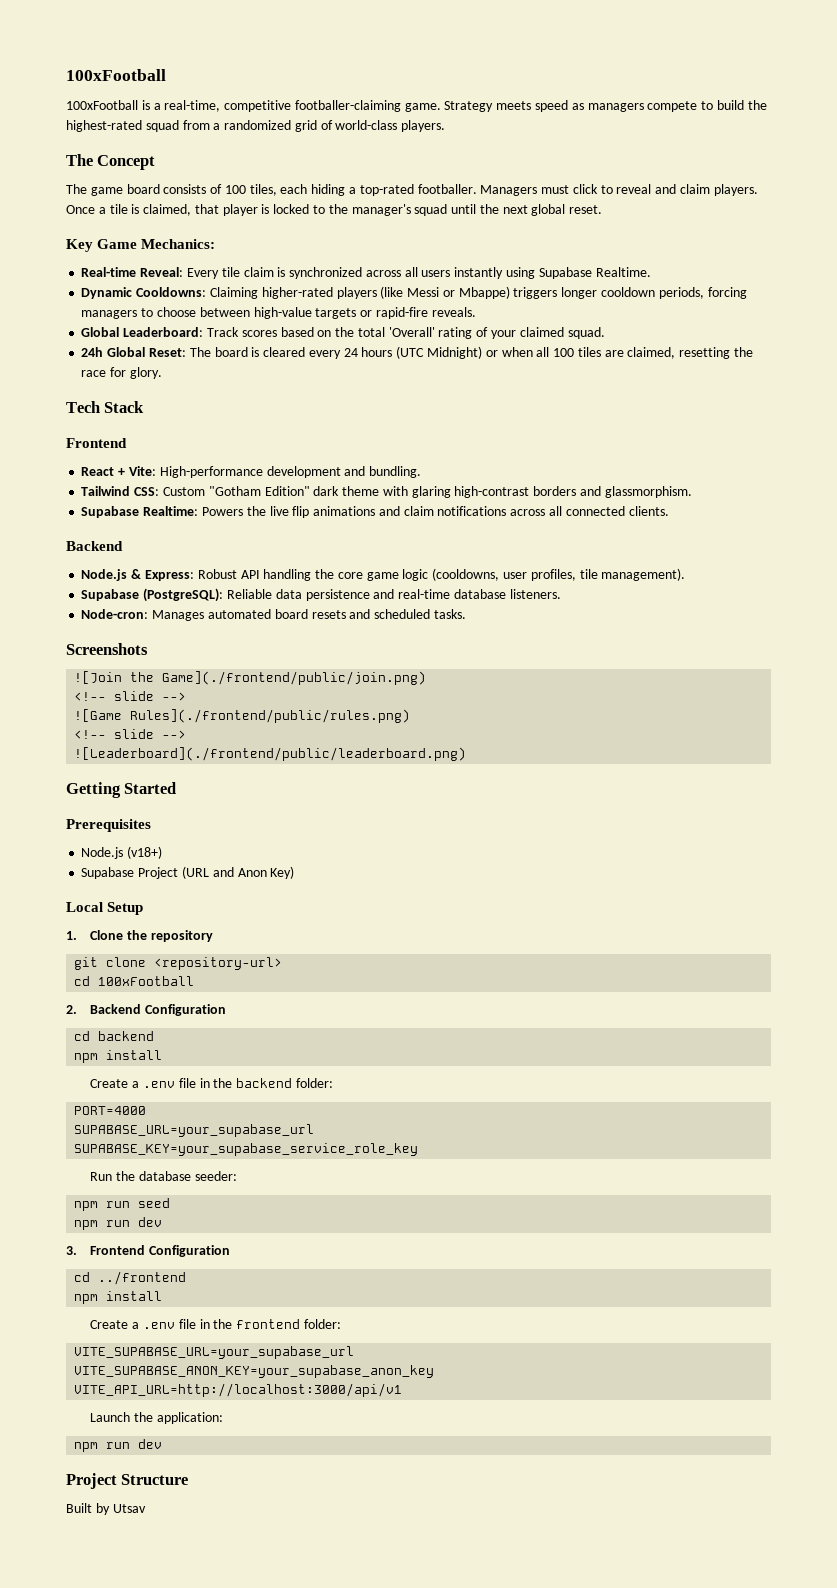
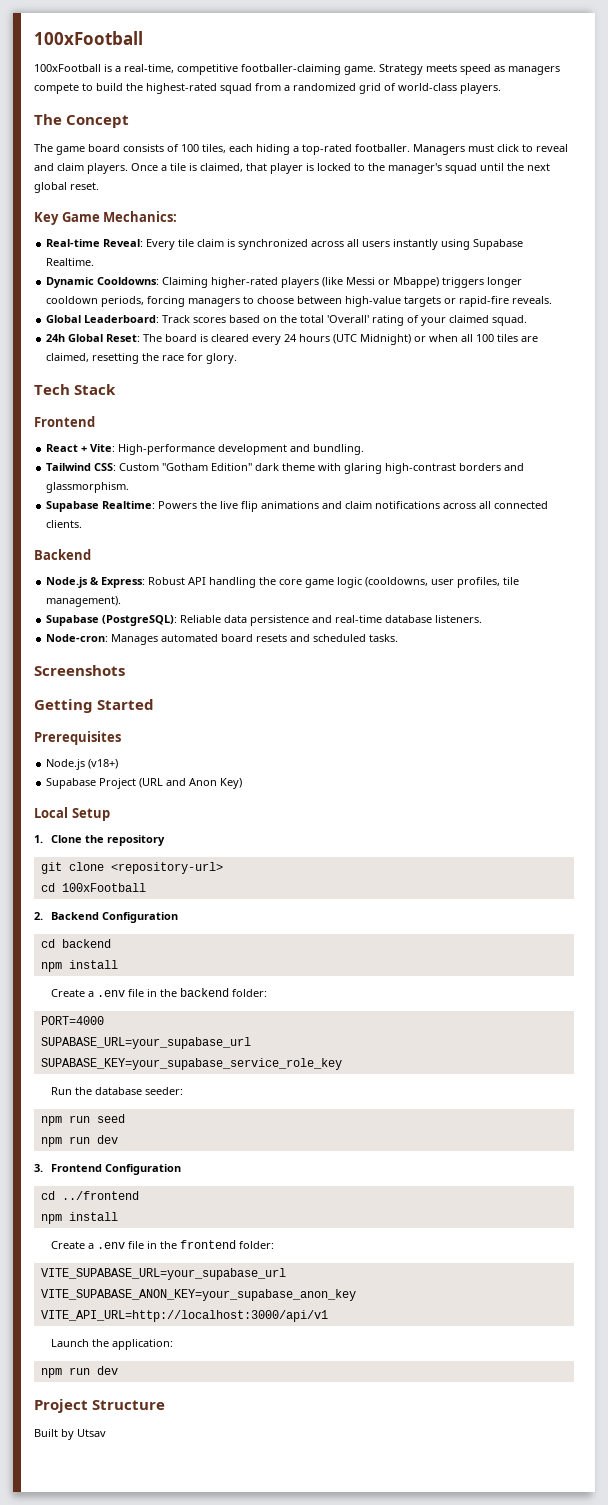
- ![Join the Game](./frontend/public/join.png)
- <!-- slide -->
- ![Game Rules](./frontend/public/rules.png)
- <!-- slide -->
- ![Leaderboard](./frontend/public/leaderboard.png)

